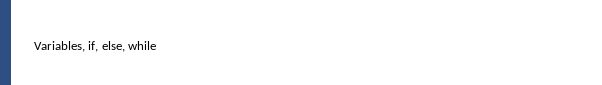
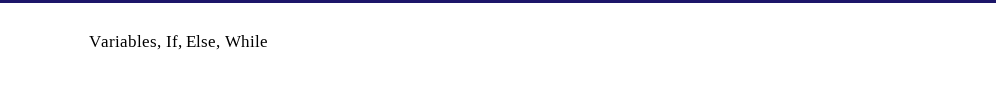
- Variables, if, else, while
+ Variables, If, Else, While

